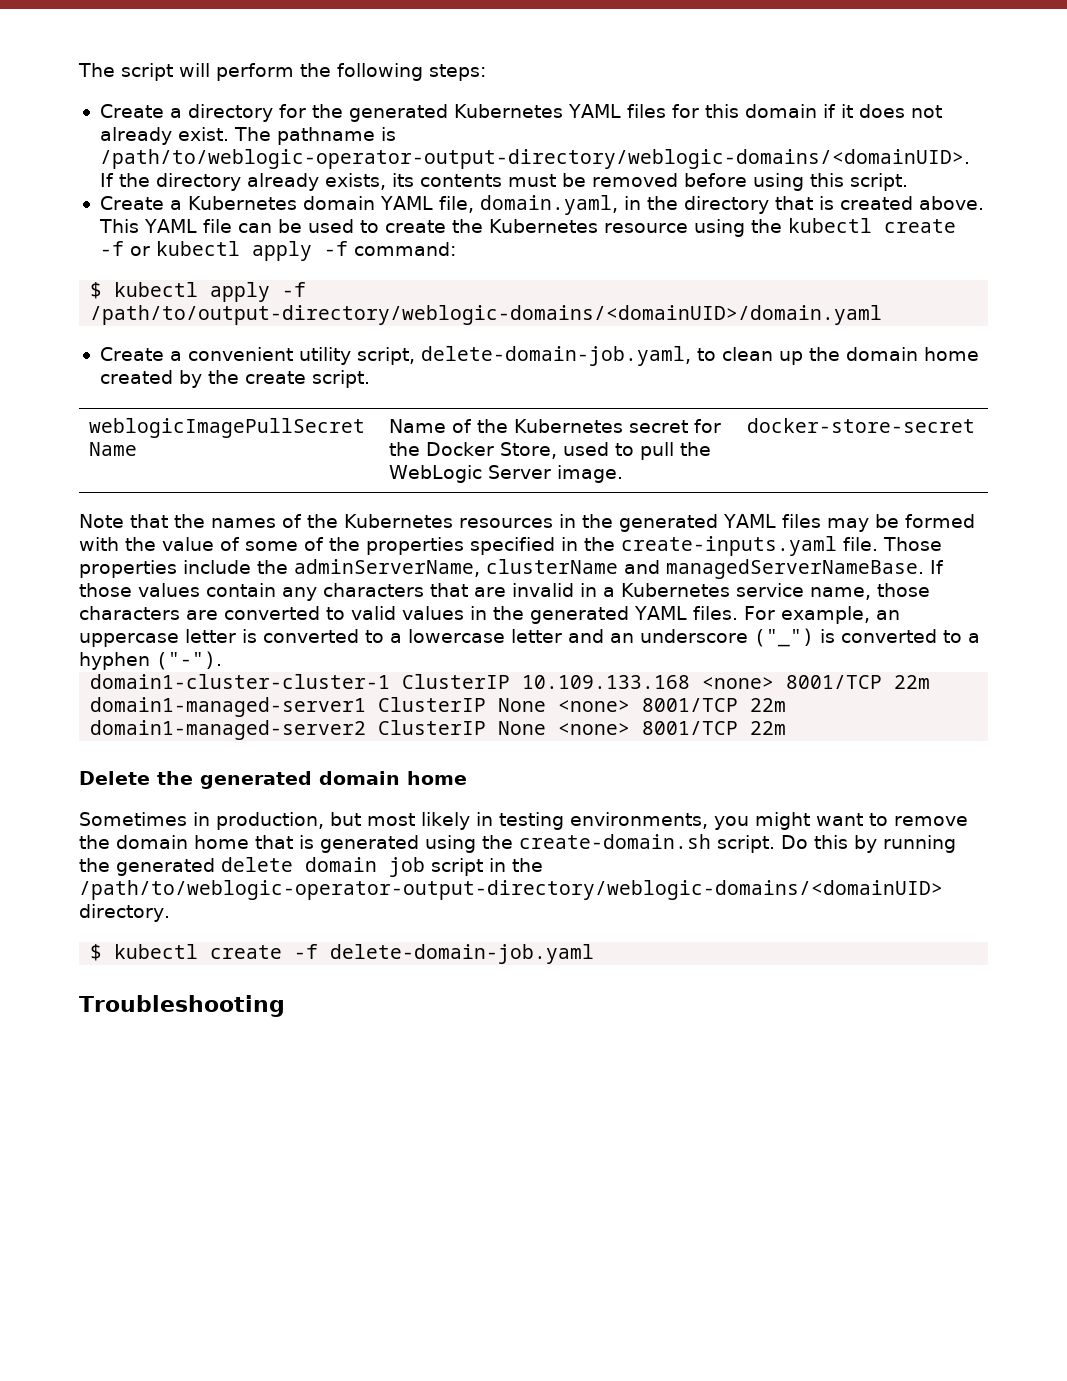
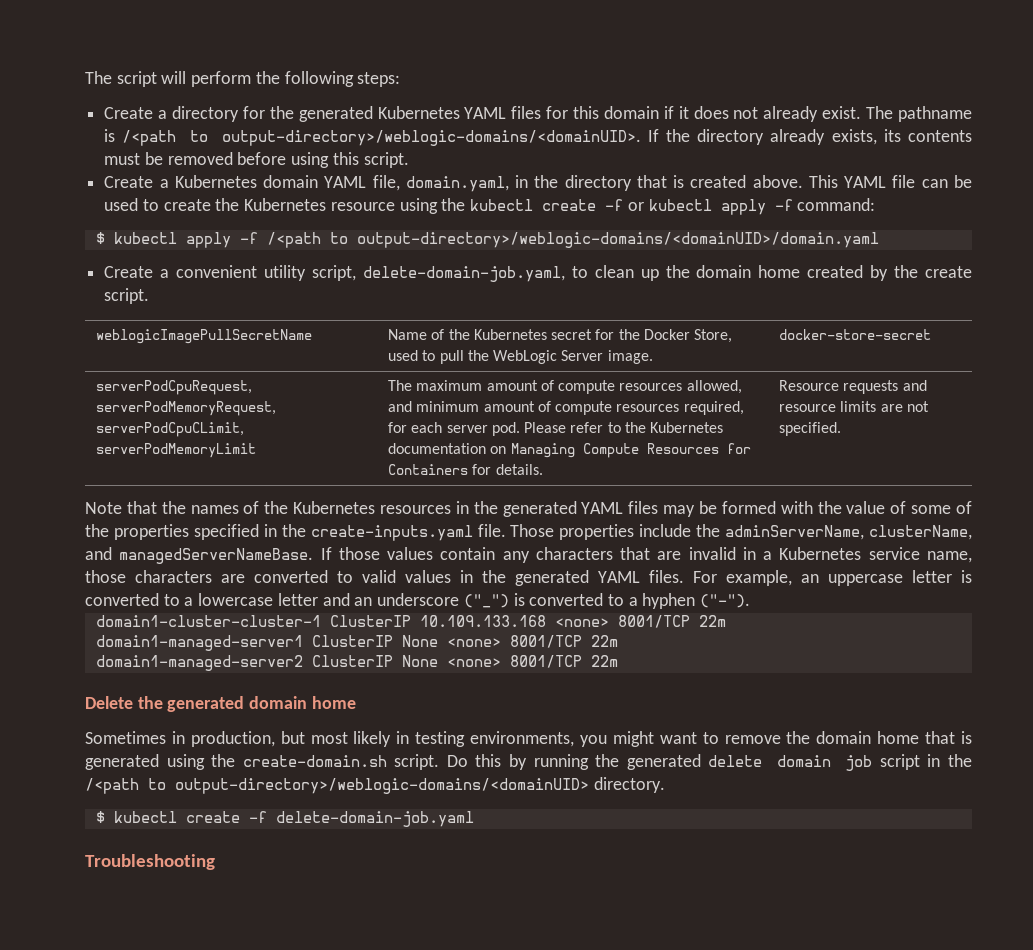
- The pathname is /path/to/weblogic-operator-output-directory/weblogic-domains/<domainUID>.
+ The pathname is /<path to output-directory>/weblogic-domains/<domainUID>.
- $ kubectl apply -f /path/to/output-directory/weblogic-domains/<domainUID>/domain.yaml
+ $ kubectl apply -f /<path to output-directory>/weblogic-domains/<domainUID>/domain.yaml
+ serverPodCpuRequest, serverPodMemoryRequest, serverPodCpuCLimit, serverPodMemoryLimit | The maximum amount of compute resources allowed, and minimum amount of compute resources required, for each server pod. Please refer to the Kubernetes documentation on Managing Compute Resources for Containers for details. | Resource requests and resource limits are not specified.
- Those properties include the adminServerName, clusterName and managedServerNameBase.
+ Those properties include the adminServerName, clusterName, and managedServerNameBase.
- Do this by running the generated delete domain job script in the /path/to/weblogic-operator-output-directory/weblogic-domains/<domainUID> directory.
+ Do this by running the generated delete domain job script in the /<path to output-directory>/weblogic-domains/<domainUID> directory.

